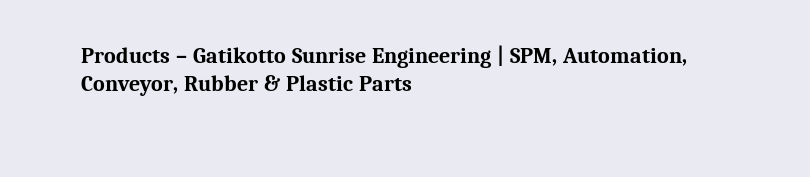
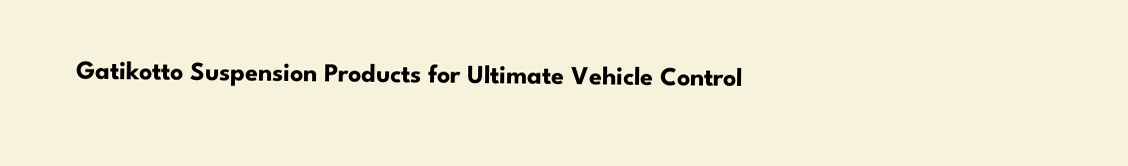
- Products – Gatikotto Sunrise Engineering | SPM, Automation, Conveyor, Rubber & Plastic Parts
+ Gatikotto Suspension Products for Ultimate Vehicle Control

